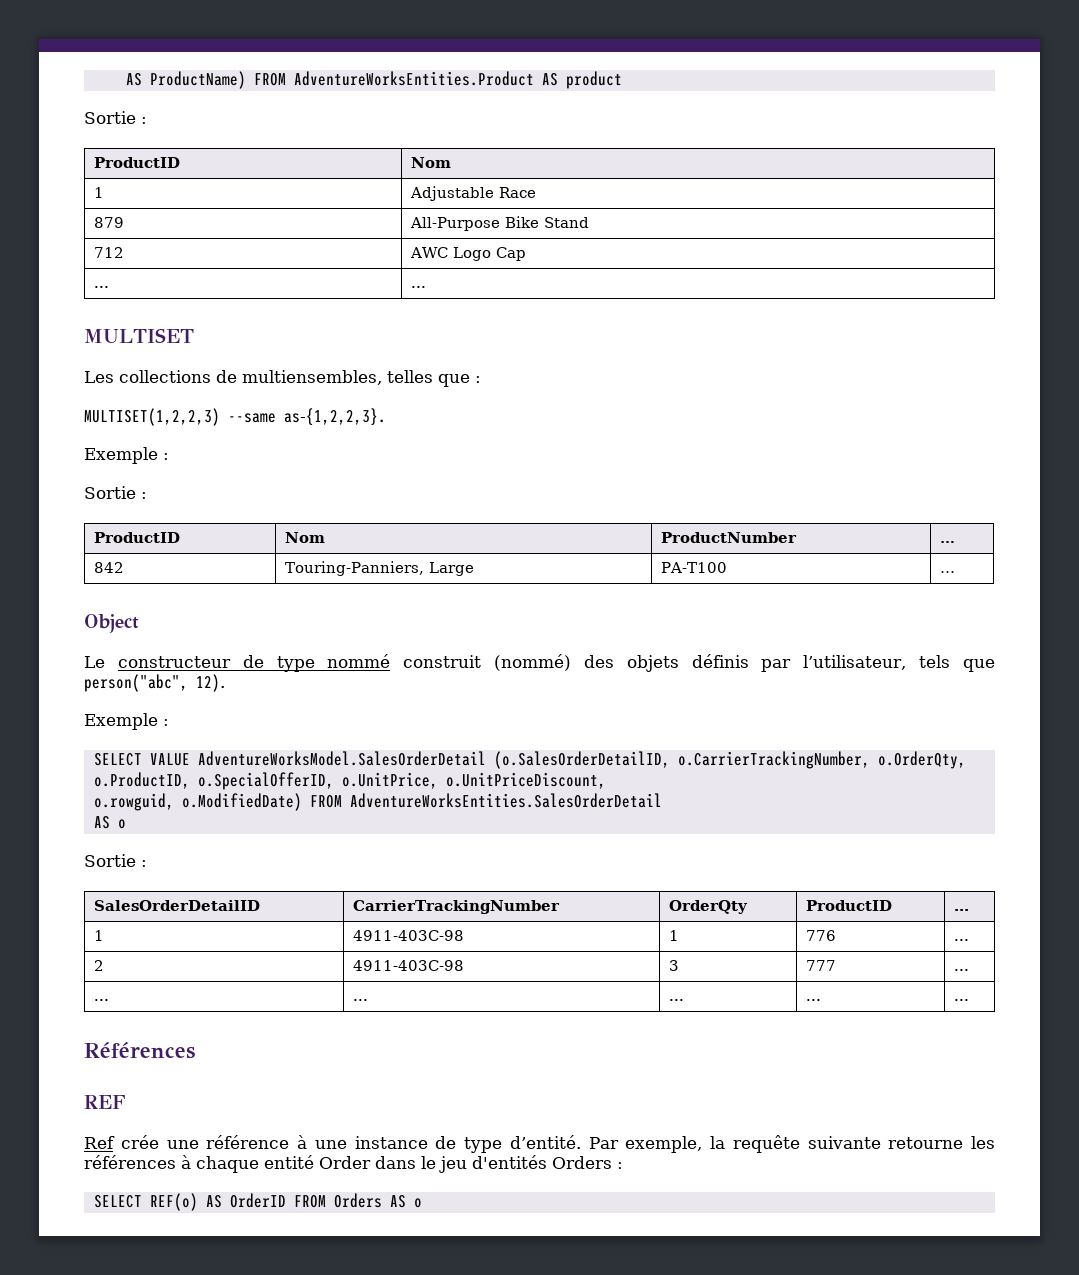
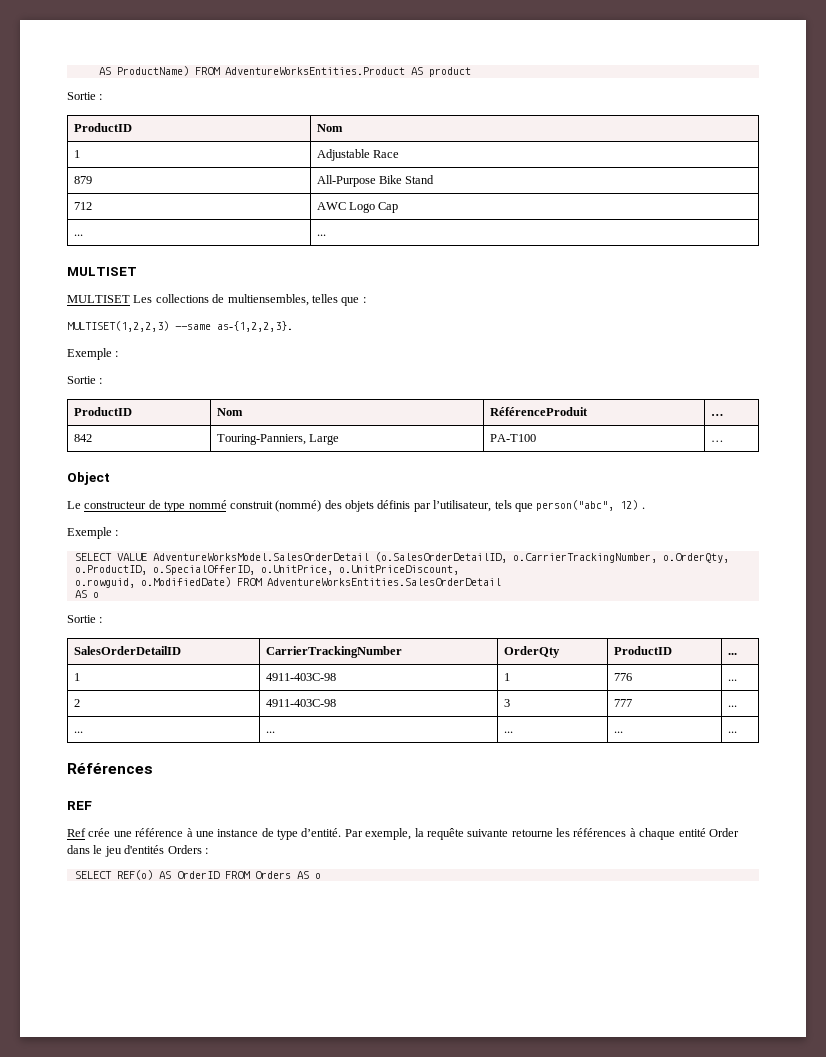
- Les collections de multiensembles, telles que :
+ MULTISET Les collections de multiensembles, telles que :
- ProductID | Nom | ProductNumber | …
+ ProductID | Nom | RéférenceProduit | …
- Le constructeur de type nommé construit (nommé) des objets définis par l’utilisateur, tels que person("abc", 12).
+ Le constructeur de type nommé construit (nommé) des objets définis par l’utilisateur, tels que person("abc", 12) .

